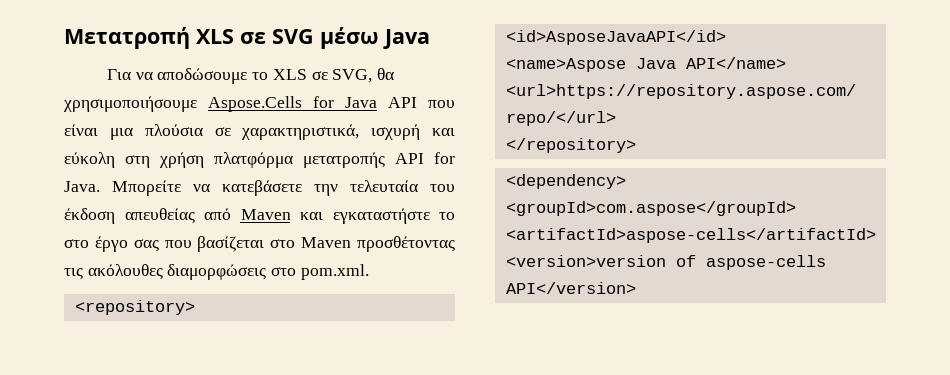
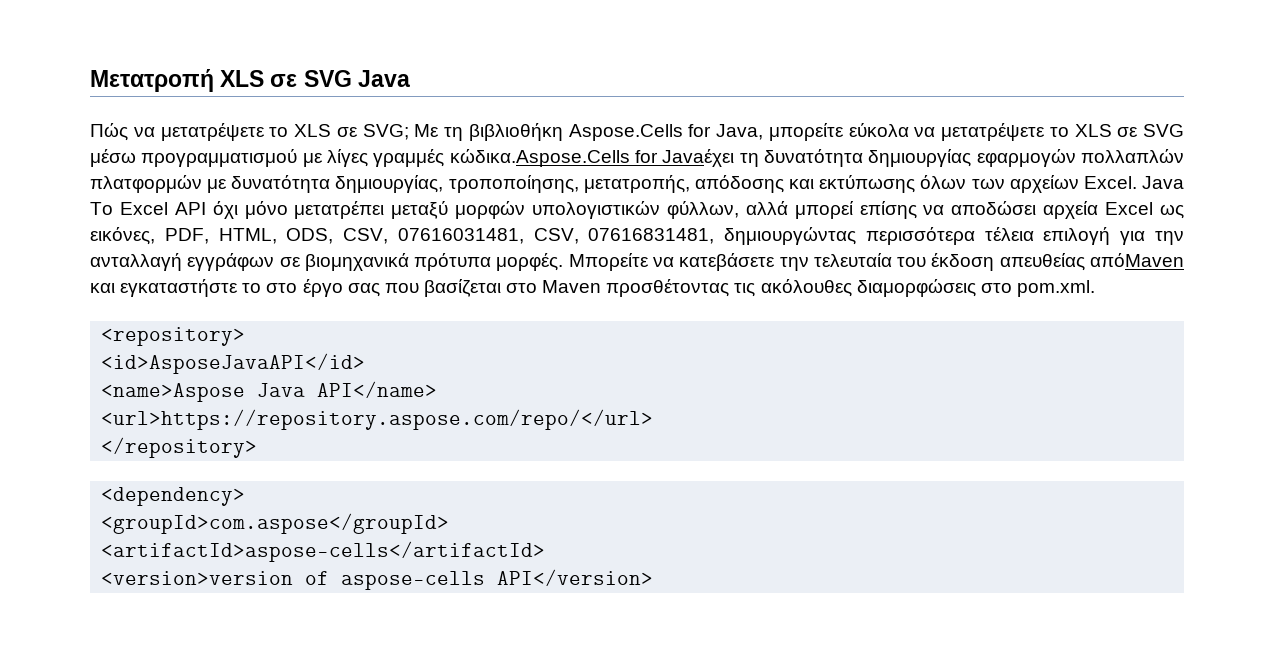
- Μετατροπή XLS σε SVG μέσω Java
+ Μετατροπή XLS σε SVG Java
- Για να αποδώσουμε το XLS σε SVG, θα χρησιμοποιήσουμε Aspose.Cells for Java API που είναι μια πλούσια σε χαρακτηριστικά, ισχυρή και εύκολη στη χρήση πλατφόρμα μετατροπής API for Java.
+ Πώς να μετατρέψετε το XLS σε SVG; Με τη βιβλιοθήκη Aspose.Cells for Java, μπορείτε εύκολα να μετατρέψετε το XLS σε SVG μέσω προγραμματισμού με λίγες γραμμές κώδικα.Aspose.Cells for Javaέχει τη δυνατότητα δημιουργίας εφαρμογών πολλαπλών πλατφορμών με δυνατότητα δημιουργίας, τροποποίησης, μετατροπής, απόδοσης και εκτύπωσης όλων των αρχείων Excel. Java Το Excel API όχι μόνο μετατρέπει μεταξύ μορφών υπολογιστικών φύλλων, αλλά μπορεί επίσης να αποδώσει αρχεία Excel ως εικόνες, PDF, HTML, ODS, CSV, 07616031481, CSV, 07616831481, δημιουργώντας περισσότερα τέλεια επιλογή για την ανταλλαγή εγγράφων σε βιομηχανικά πρότυπα μορφές.
- Μπορείτε να κατεβάσετε την τελευταία του έκδοση απευθείας από Maven και εγκαταστήστε το στο έργο σας που βασίζεται στο Maven προσθέτοντας τις ακόλουθες διαμορφώσεις στο pom.xml.
+ Μπορείτε να κατεβάσετε την τελευταία του έκδοση απευθείας απόMaven και εγκαταστήστε το στο έργο σας που βασίζεται στο Maven προσθέτοντας τις ακόλουθες διαμορφώσεις στο pom.xml.

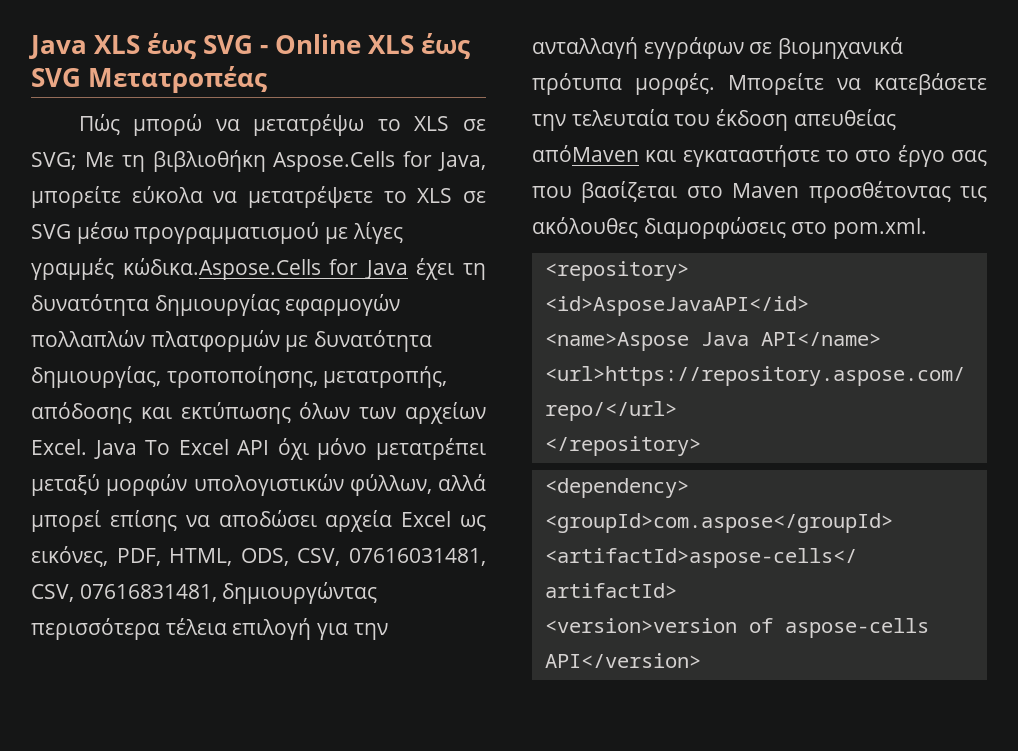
- Μετατροπή XLS σε SVG Java
- Πώς να μετατρέψετε το XLS σε SVG; Με τη βιβλιοθήκη Aspose.Cells for Java, μπορείτε εύκολα να μετατρέψετε το XLS σε SVG μέσω προγραμματισμού με λίγες γραμμές κώδικα.Aspose.Cells for Javaέχει τη δυνατότητα δημιουργίας εφαρμογών πολλαπλών πλατφορμών με δυνατότητα δημιουργίας, τροποποίησης, μετατροπής, απόδοσης και εκτύπωσης όλων των αρχείων Excel.
+ Java XLS έως SVG - Online XLS έως SVG Μετατροπέας
+ Πώς μπορώ να μετατρέψω το XLS σε SVG; Με τη βιβλιοθήκη Aspose.Cells for Java, μπορείτε εύκολα να μετατρέψετε το XLS σε SVG μέσω προγραμματισμού με λίγες γραμμές κώδικα.Aspose.Cells for Java έχει τη δυνατότητα δημιουργίας εφαρμογών πολλαπλών πλατφορμών με δυνατότητα δημιουργίας, τροποποίησης, μετατροπής, απόδοσης και εκτύπωσης όλων των αρχείων Excel.

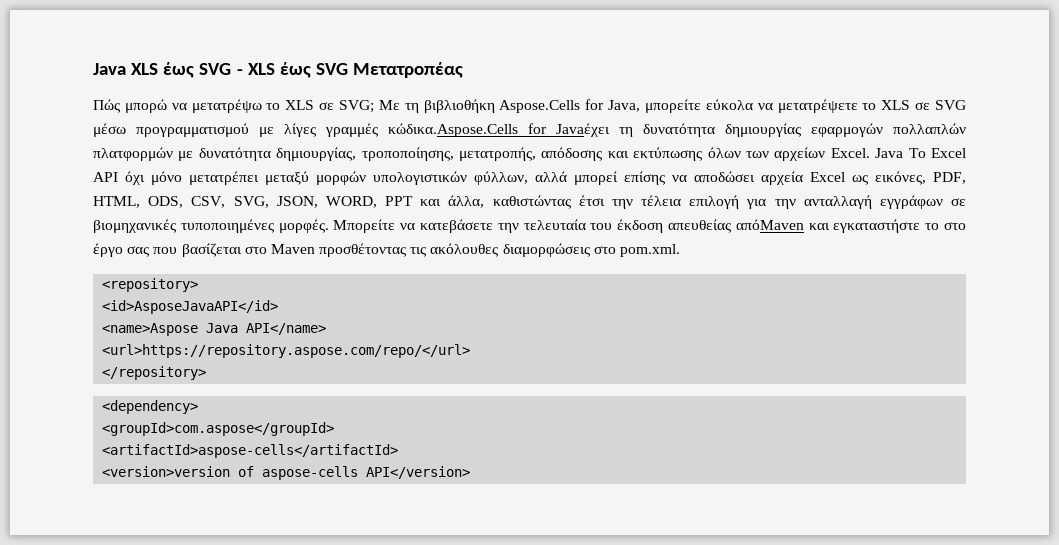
- Java XLS έως SVG - Online XLS έως SVG Μετατροπέας
+ Java XLS έως SVG - XLS έως SVG Μετατροπέας
- Πώς μπορώ να μετατρέψω το XLS σε SVG; Με τη βιβλιοθήκη Aspose.Cells for Java, μπορείτε εύκολα να μετατρέψετε το XLS σε SVG μέσω προγραμματισμού με λίγες γραμμές κώδικα.Aspose.Cells for Java έχει τη δυνατότητα δημιουργίας εφαρμογών πολλαπλών πλατφορμών με δυνατότητα δημιουργίας, τροποποίησης, μετατροπής, απόδοσης και εκτύπωσης όλων των αρχείων Excel.
+ Πώς μπορώ να μετατρέψω το XLS σε SVG; Με τη βιβλιοθήκη Aspose.Cells for Java, μπορείτε εύκολα να μετατρέψετε το XLS σε SVG μέσω προγραμματισμού με λίγες γραμμές κώδικα.Aspose.Cells for Javaέχει τη δυνατότητα δημιουργίας εφαρμογών πολλαπλών πλατφορμών με δυνατότητα δημιουργίας, τροποποίησης, μετατροπής, απόδοσης και εκτύπωσης όλων των αρχείων Excel.
- Java Το Excel API όχι μόνο μετατρέπει μεταξύ μορφών υπολογιστικών φύλλων, αλλά μπορεί επίσης να αποδώσει αρχεία Excel ως εικόνες, PDF, HTML, ODS, CSV, 07616031481, CSV, 07616831481, δημιουργώντας περισσότερα τέλεια επιλογή για την ανταλλαγή εγγράφων σε βιομηχανικά πρότυπα μορφές.
+ Java Το Excel API όχι μόνο μετατρέπει μεταξύ μορφών υπολογιστικών φύλλων, αλλά μπορεί επίσης να αποδώσει αρχεία Excel ως εικόνες, PDF, HTML, ODS, CSV, SVG, JSON, WORD, PPT και άλλα, καθιστώντας έτσι την τέλεια επιλογή για την ανταλλαγή εγγράφων σε βιομηχανικές τυποποιημένες μορφές.

